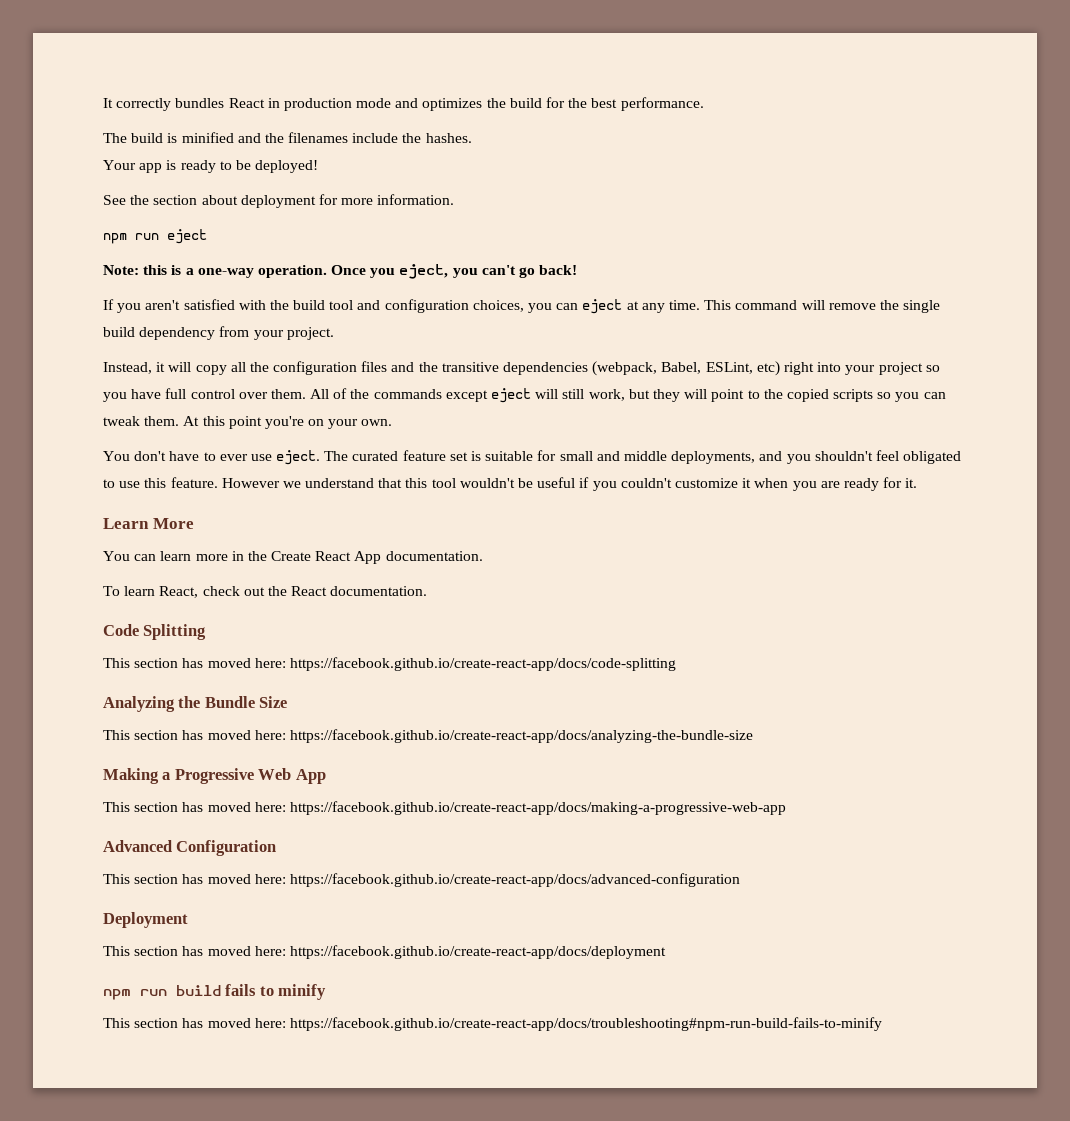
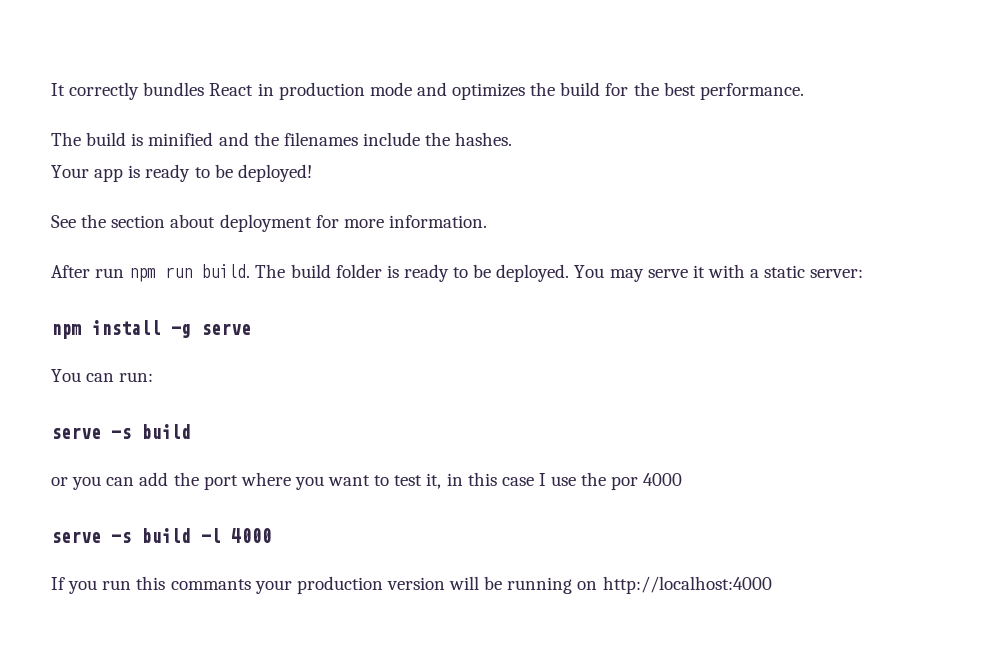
- npm run eject
- Note: this is a one-way operation. Once you eject, you can't go back!
- If you aren't satisfied with the build tool and configuration choices, you can eject at any time. This command will remove the single build dependency from your project.
- Instead, it will copy all the configuration files and the transitive dependencies (webpack, Babel, ESLint, etc) right into your project so you have full control over them. All of the commands except eject will still work, but they will point to the copied scripts so you can tweak them. At this point you're on your own.
- You don't have to ever use eject. The curated feature set is suitable for small and middle deployments, and you shouldn't feel obligated to use this feature. However we understand that this tool wouldn't be useful if you couldn't customize it when you are ready for it.
- Learn More
- You can learn more in the Create React App documentation.
- To learn React, check out the React documentation.
- Code Splitting
- This section has moved here: https://facebook.github.io/create-react-app/docs/code-splitting
- Analyzing the Bundle Size
- This section has moved here: https://facebook.github.io/create-react-app/docs/analyzing-the-bundle-size
- Making a Progressive Web App
- This section has moved here: https://facebook.github.io/create-react-app/docs/making-a-progressive-web-app
- Advanced Configuration
- This section has moved here: https://facebook.github.io/create-react-app/docs/advanced-configuration
- Deployment
- This section has moved here: https://facebook.github.io/create-react-app/docs/deployment
- npm run build fails to minify
- This section has moved here: https://facebook.github.io/create-react-app/docs/troubleshooting#npm-run-build-fails-to-minify
+ After run npm run build. The build folder is ready to be deployed. You may serve it with a static server:
+ npm install -g serve
+ You can run:
+ serve -s build
+ or you can add the port where you want to test it, in this case I use the por 4000
+ serve -s build -l 4000
+ If you run this commants your production version will be running on http://localhost:4000

